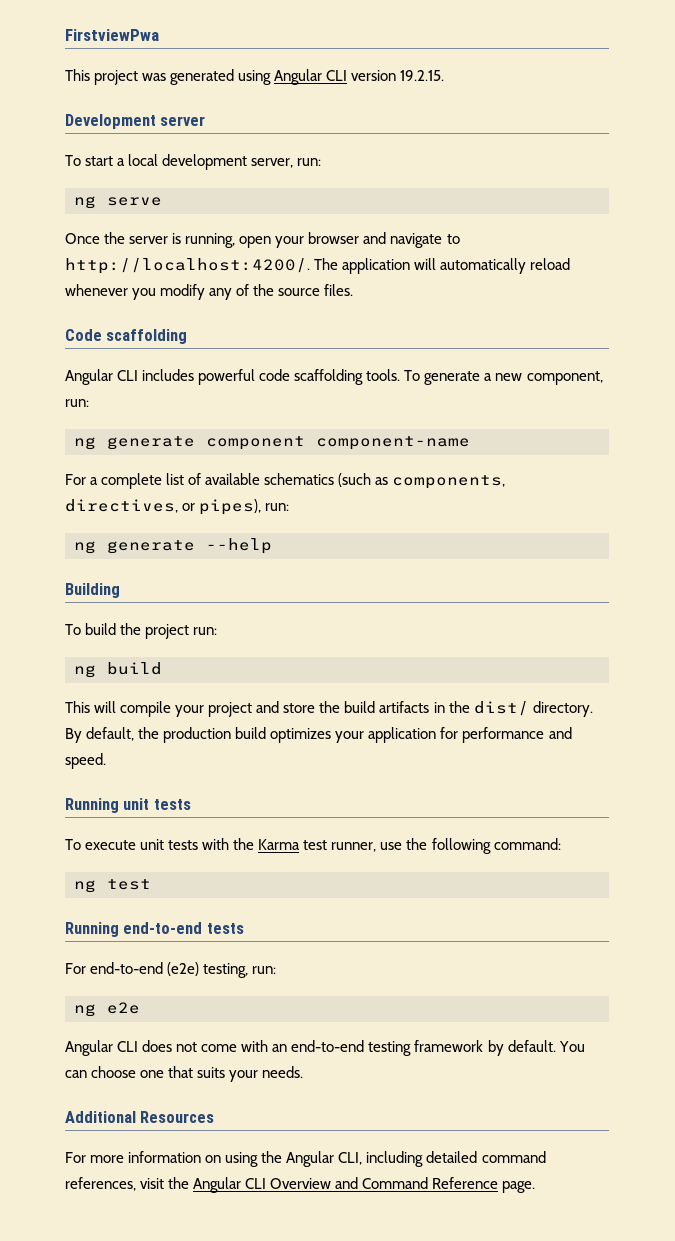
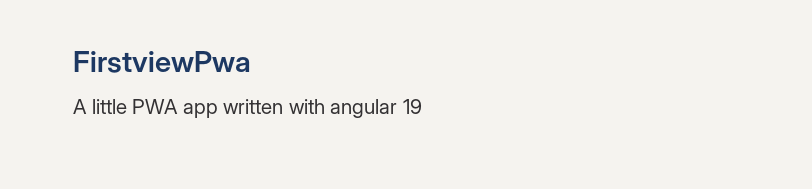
- This project was generated using Angular CLI version 19.2.15.
- Development server
- To start a local development server, run:
- ng serve
- Once the server is running, open your browser and navigate to http://localhost:4200/. The application will automatically reload whenever you modify any of the source files.
- Code scaffolding
- Angular CLI includes powerful code scaffolding tools. To generate a new component, run:
- ng generate component component-name
- For a complete list of available schematics (such as components, directives, or pipes), run:
- ng generate --help
- Building
- To build the project run:
- ng build
- This will compile your project and store the build artifacts in the dist/ directory. By default, the production build optimizes your application for performance and speed.
- Running unit tests
- To execute unit tests with the Karma test runner, use the following command:
- ng test
- Running end-to-end tests
- For end-to-end (e2e) testing, run:
- ng e2e
- Angular CLI does not come with an end-to-end testing framework by default. You can choose one that suits your needs.
- Additional Resources
- For more information on using the Angular CLI, including detailed command references, visit the Angular CLI Overview and Command Reference page.
+ A little PWA app written with angular 19

